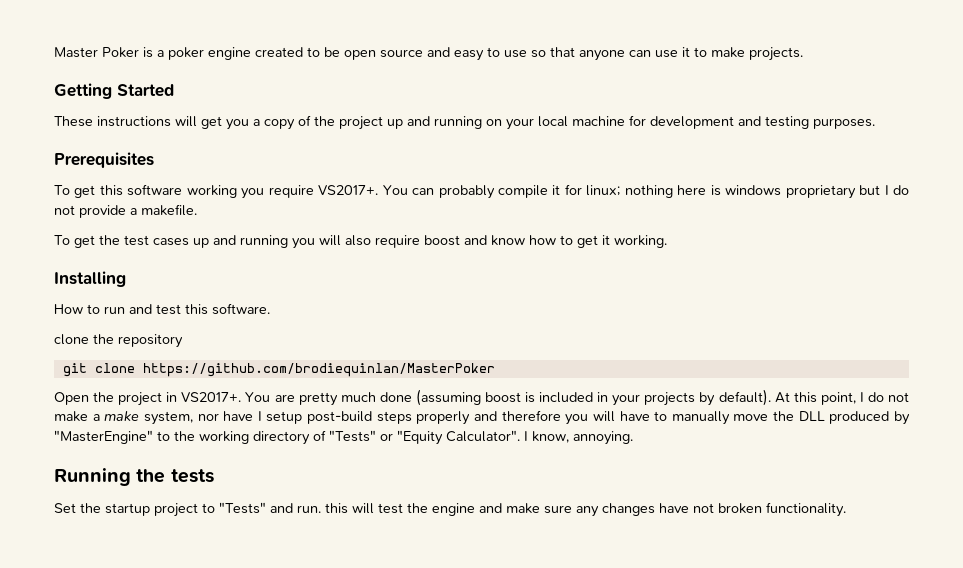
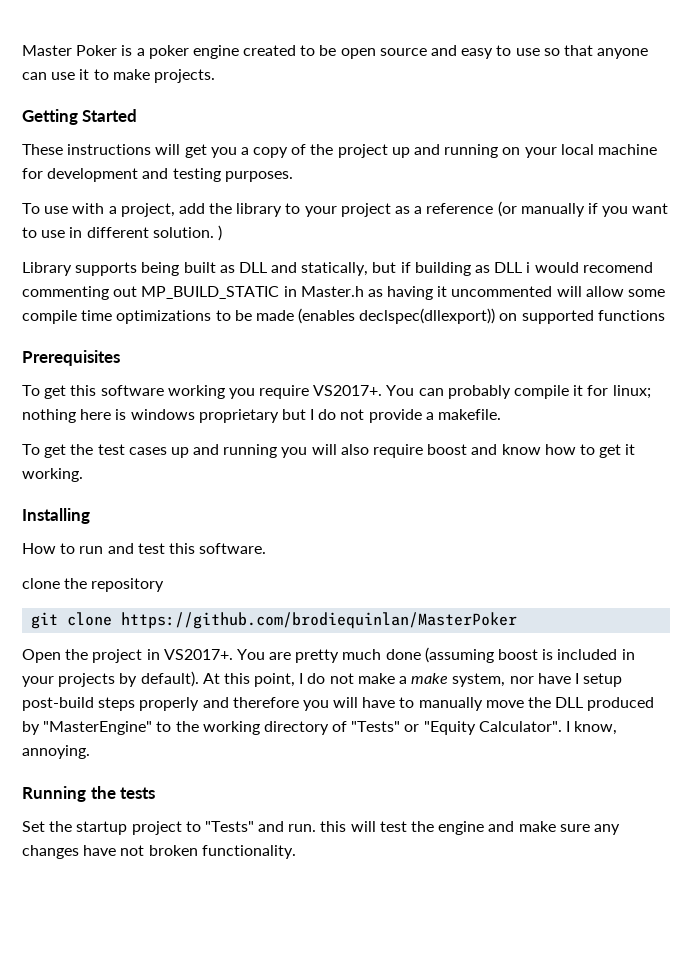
+ To use with a project, add the library to your project as a reference (or manually if you want to use in different solution. )
+ Library supports being built as DLL and statically, but if building as DLL i would recomend commenting out MP_BUILD_STATIC in Master.h as having it uncommented will allow some compile time optimizations to be made (enables declspec(dllexport)) on supported functions

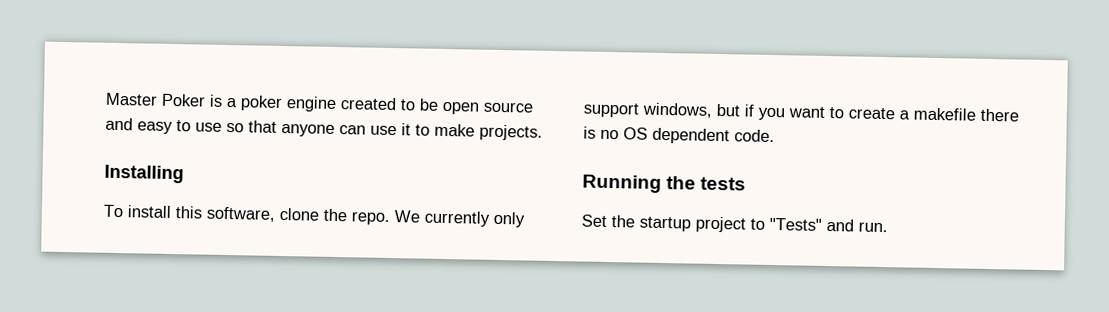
- Getting Started
- These instructions will get you a copy of the project up and running on your local machine for development and testing purposes.
- To use with a project, add the library to your project as a reference (or manually if you want to use in different solution. )
- Library supports being built as DLL and statically, but if building as DLL i would recomend commenting out MP_BUILD_STATIC in Master.h as having it uncommented will allow some compile time optimizations to be made (enables declspec(dllexport)) on supported functions
- Prerequisites
- To get this software working you require VS2017+. You can probably compile it for linux; nothing here is windows proprietary but I do not provide a makefile.
- To get the test cases up and running you will also require boost and know how to get it working.
  Installing
- How to run and test this software.
- clone the repository
- git clone https://github.com/brodiequinlan/MasterPoker
- Open the project in VS2017+. You are pretty much done (assuming boost is included in your projects by default). At this point, I do not make a make system, nor have I setup post-build steps properly and therefore you will have to manually move the DLL produced by "MasterEngine" to the working directory of "Tests" or "Equity Calculator". I know, annoying.
+ To install this software, clone the repo. We currently only support windows, but if you want to create a makefile there is no OS dependent code.
- Set the startup project to "Tests" and run. this will test the engine and make sure any changes have not broken functionality.
+ Set the startup project to "Tests" and run.

